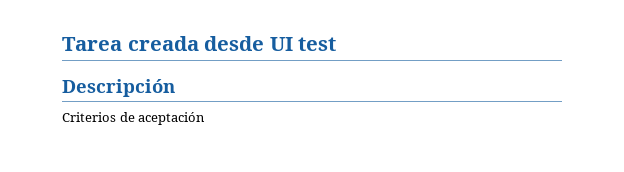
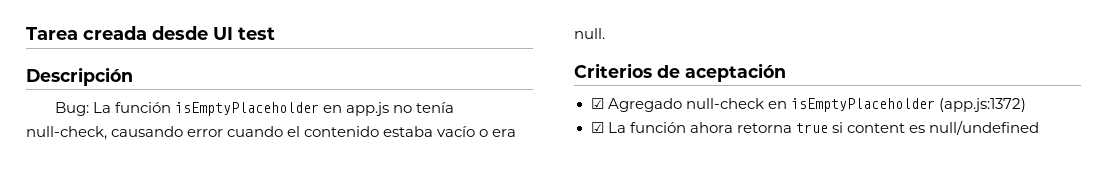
+ Bug: La función isEmptyPlaceholder en app.js no tenía null-check, causando error cuando el contenido estaba vacío o era null.
  Criterios de aceptación
+ ☑ Agregado null-check en isEmptyPlaceholder (app.js:1372)
+ ☑ La función ahora retorna true si content es null/undefined

